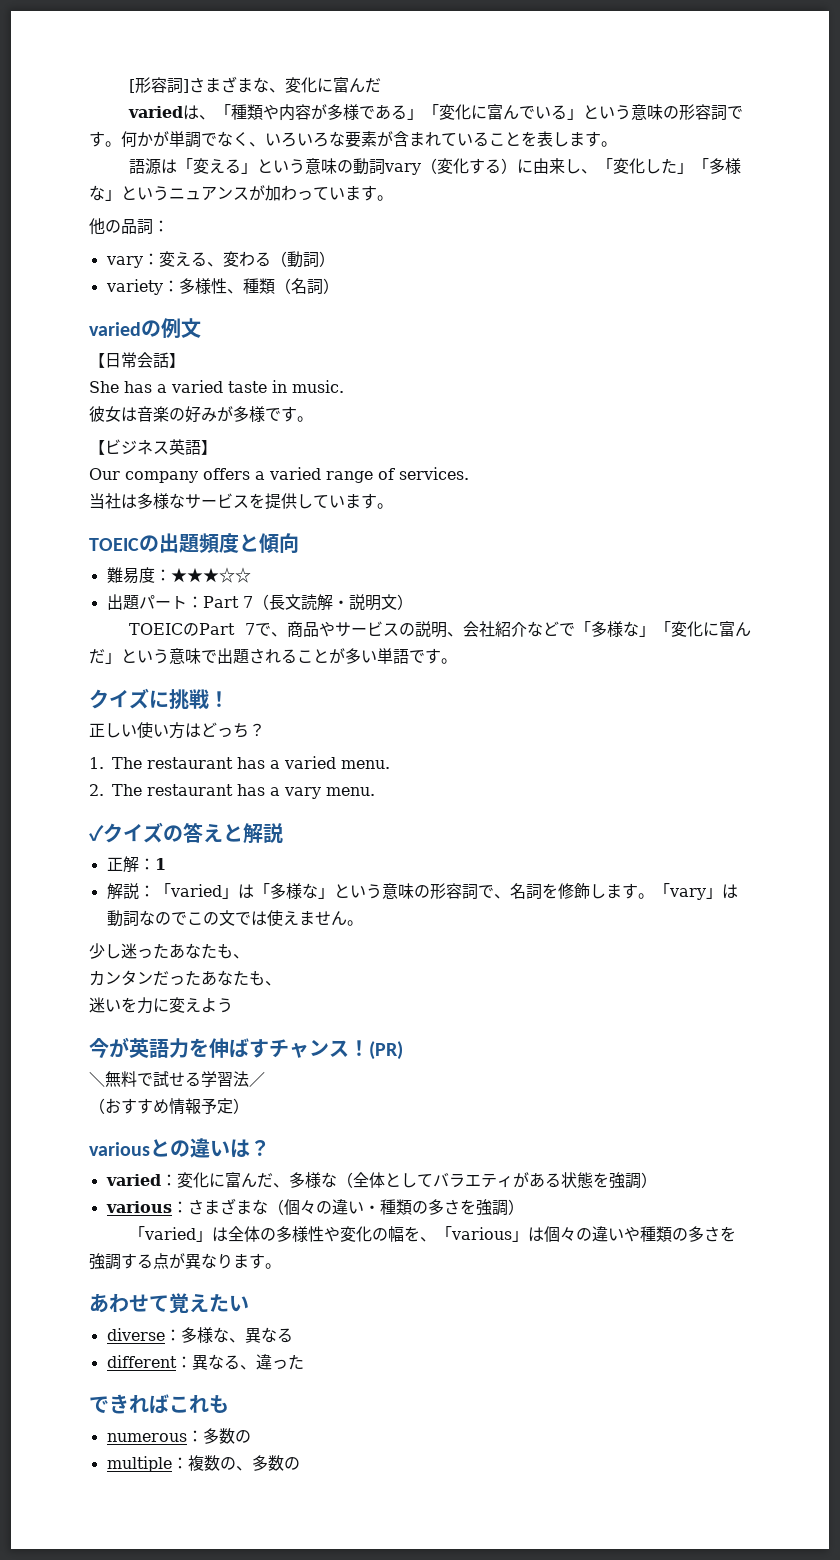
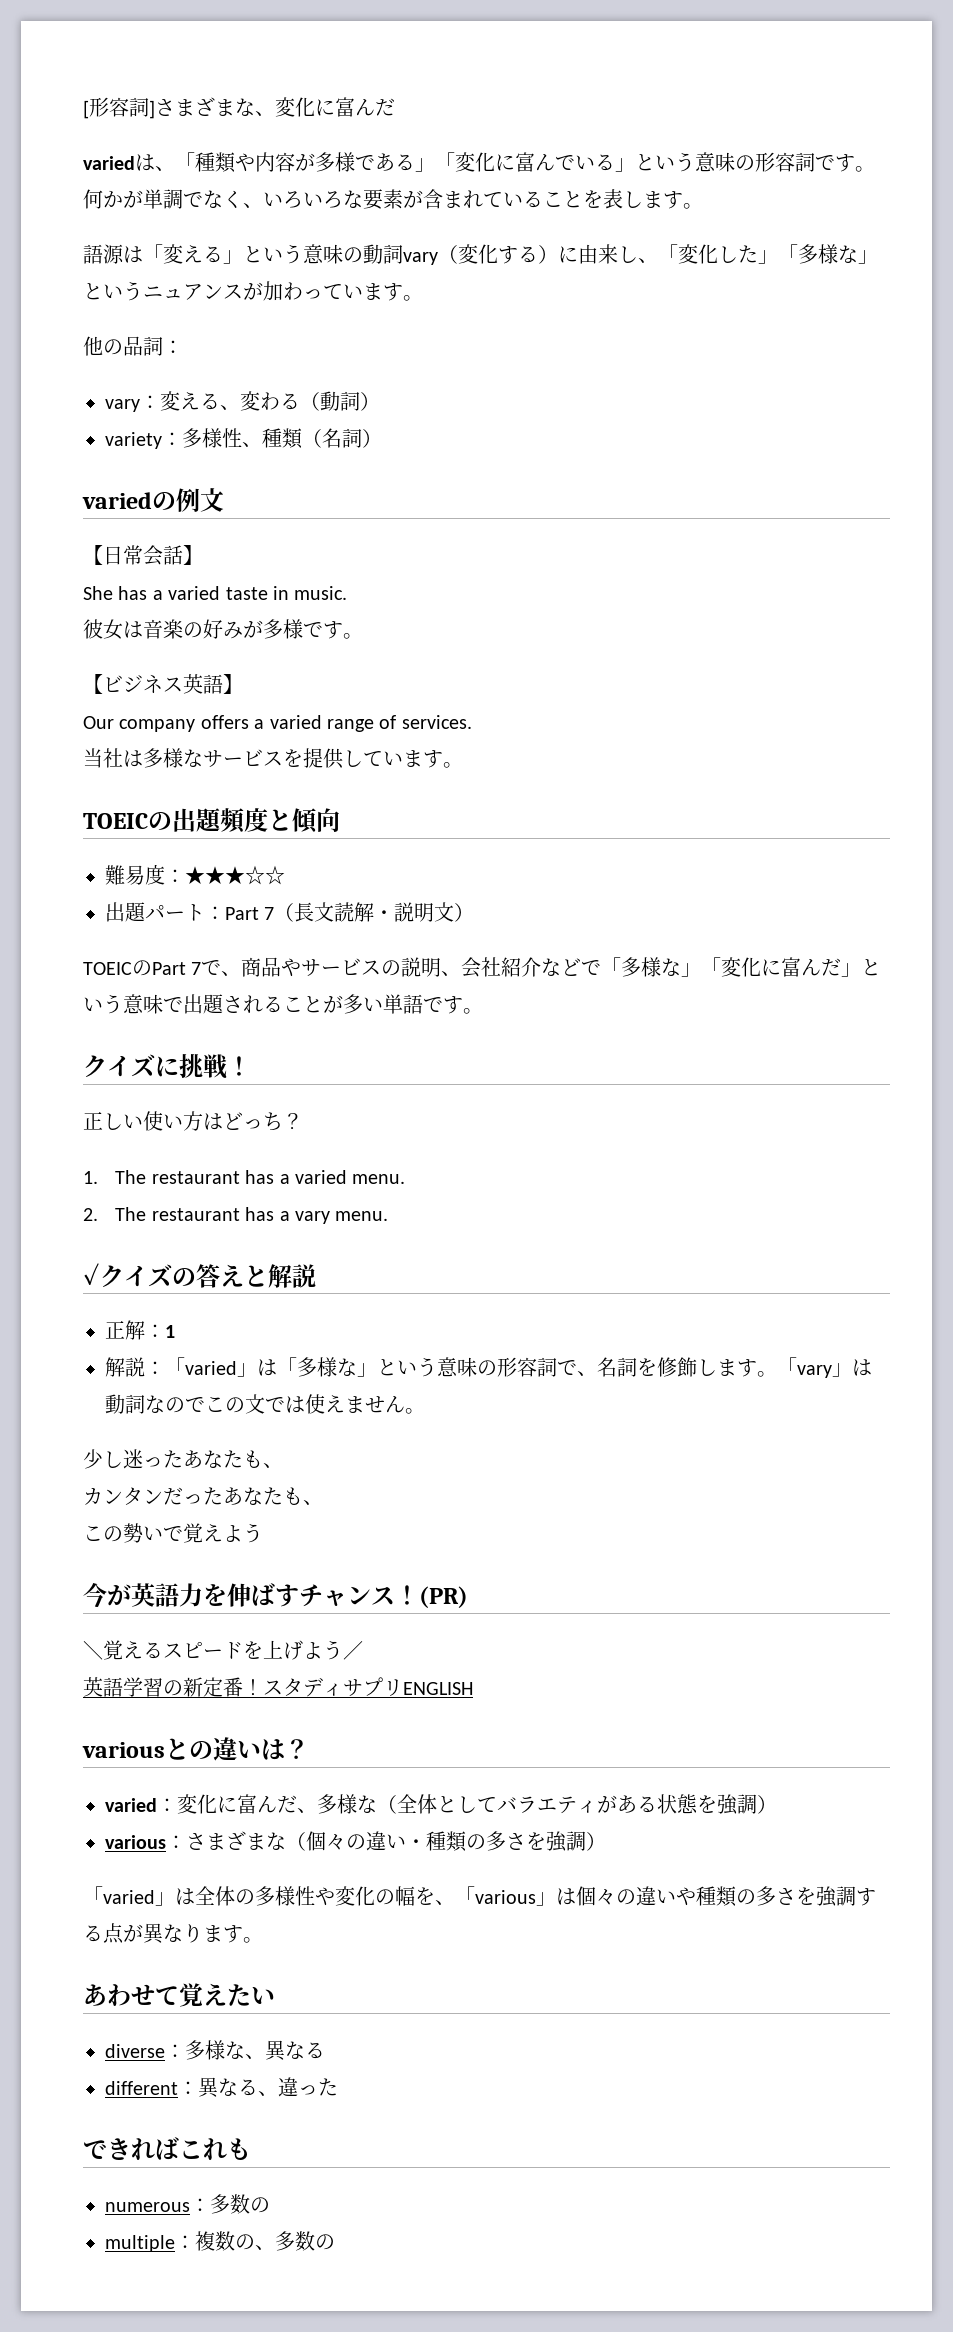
- 迷いを力に変えよう
+ この勢いで覚えよう
- ＼無料で試せる学習法／
- （おすすめ情報予定）
+ ＼覚えるスピードを上げよう／
+ 英語学習の新定番！スタディサプリENGLISH

